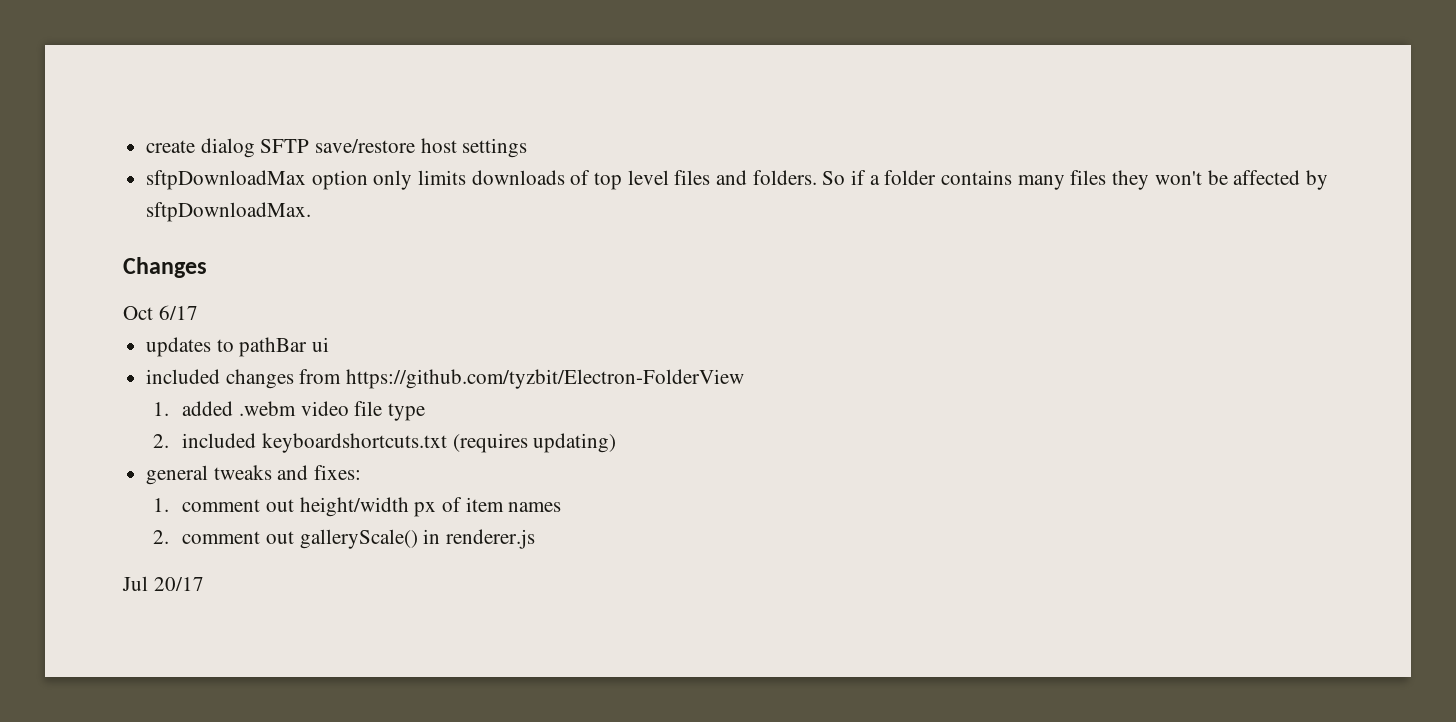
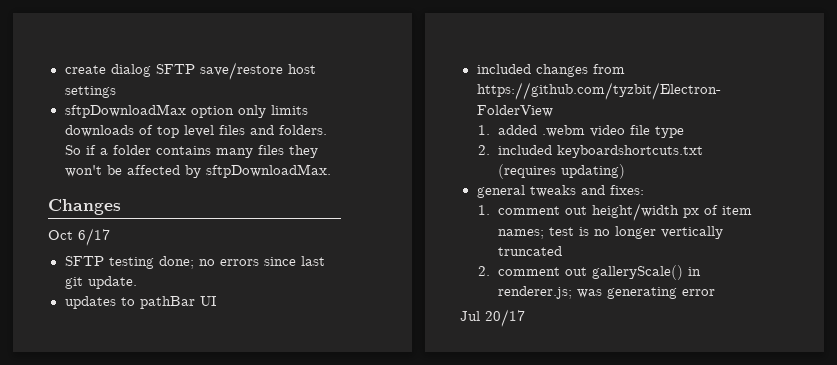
+ SFTP testing done; no errors since last git update.
- updates to pathBar ui
+ updates to pathBar UI
- 1. comment out height/width px of item names
+ 1. comment out height/width px of item names; test is no longer vertically truncated
- 2. comment out galleryScale() in renderer.js
+ 2. comment out galleryScale() in renderer.js; was generating error

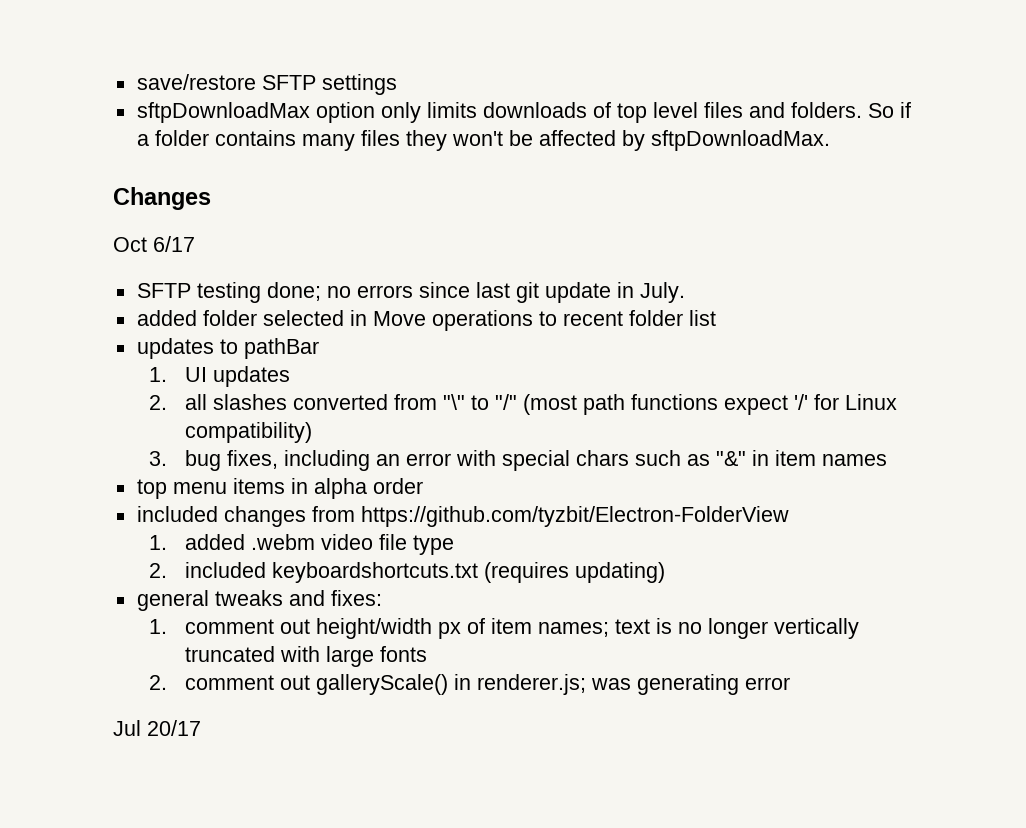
- create dialog SFTP save/restore host settings
+ save/restore SFTP settings
- SFTP testing done; no errors since last git update.
+ SFTP testing done; no errors since last git update in July.
+ added folder selected in Move operations to recent folder list
- updates to pathBar UI
+ updates to pathBar
+ 1. UI updates
+ 2. all slashes converted from "\" to "/" (most path functions expect '/' for Linux compatibility)
+ 3. bug fixes, including an error with special chars such as "&" in item names
+ top menu items in alpha order
- 1. comment out height/width px of item names; test is no longer vertically truncated
+ 1. comment out height/width px of item names; text is no longer vertically truncated with large fonts

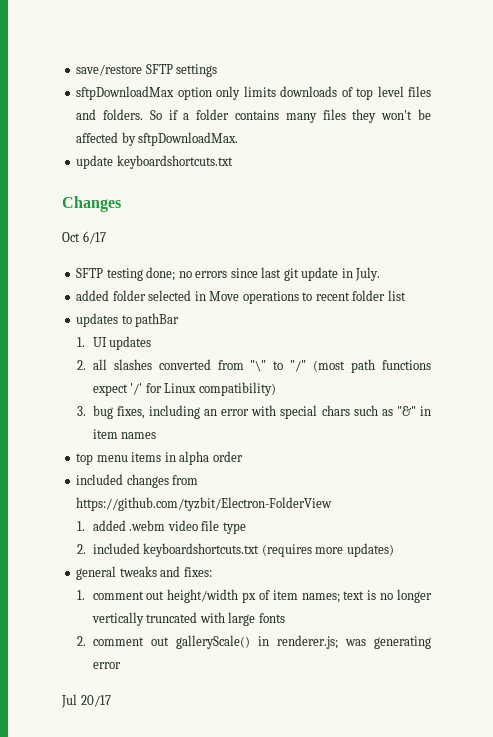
+ update keyboardshortcuts.txt
- 2. included keyboardshortcuts.txt (requires updating)
+ 2. included keyboardshortcuts.txt (requires more updates)

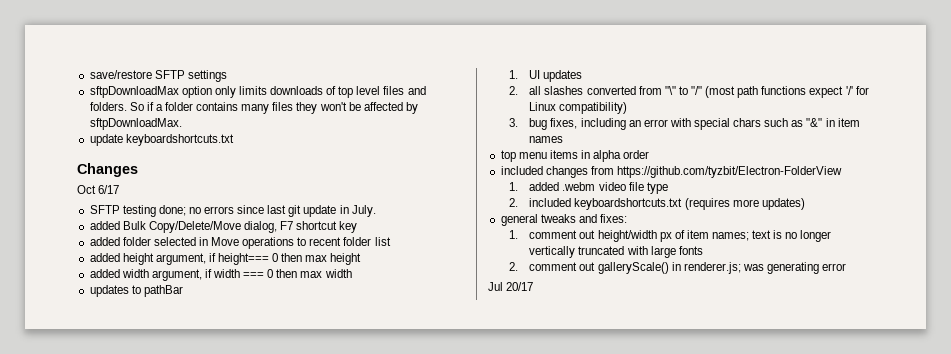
+ added Bulk Copy/Delete/Move dialog, F7 shortcut key
+ added height argument, if height=== 0 then max height
+ added width argument, if width === 0 then max width

